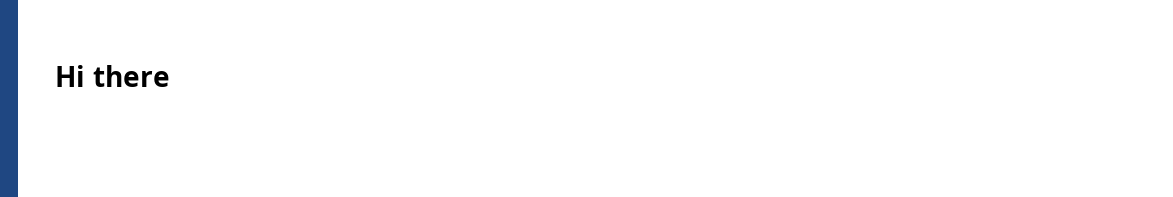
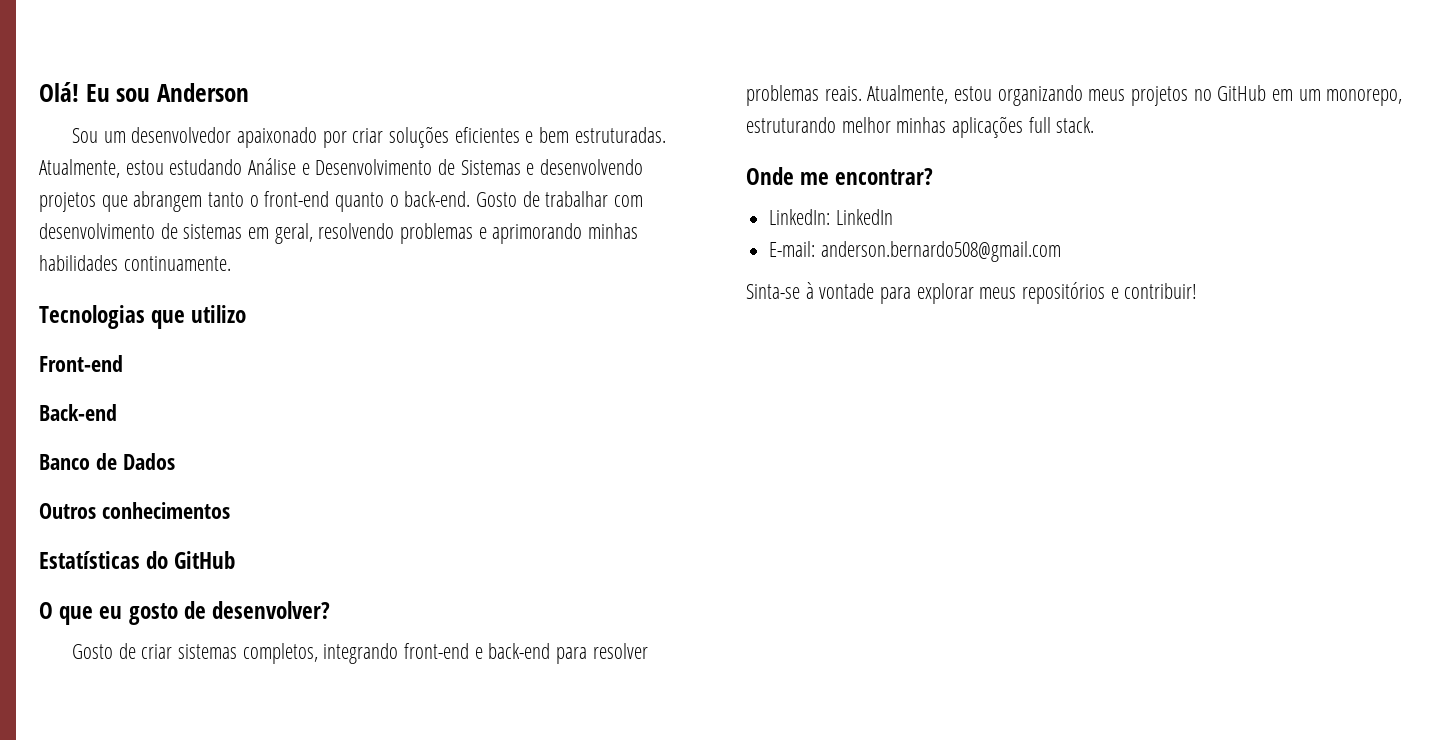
- Hi there
+ Olá! Eu sou Anderson
+ Sou um desenvolvedor apaixonado por criar soluções eficientes e bem estruturadas. Atualmente, estou estudando Análise e Desenvolvimento de Sistemas e desenvolvendo projetos que abrangem tanto o front-end quanto o back-end. Gosto de trabalhar com desenvolvimento de sistemas em geral, resolvendo problemas e aprimorando minhas habilidades continuamente.
+ Tecnologias que utilizo
+ Front-end
+ Back-end
+ Banco de Dados
+ Outros conhecimentos
+ Estatísticas do GitHub
+ O que eu gosto de desenvolver?
+ Gosto de criar sistemas completos, integrando front-end e back-end para resolver problemas reais. Atualmente, estou organizando meus projetos no GitHub em um monorepo, estruturando melhor minhas aplicações full stack.
+ Onde me encontrar?
+ LinkedIn: LinkedIn
+ E-mail: anderson.bernardo508@gmail.com
+ Sinta-se à vontade para explorar meus repositórios e contribuir!

